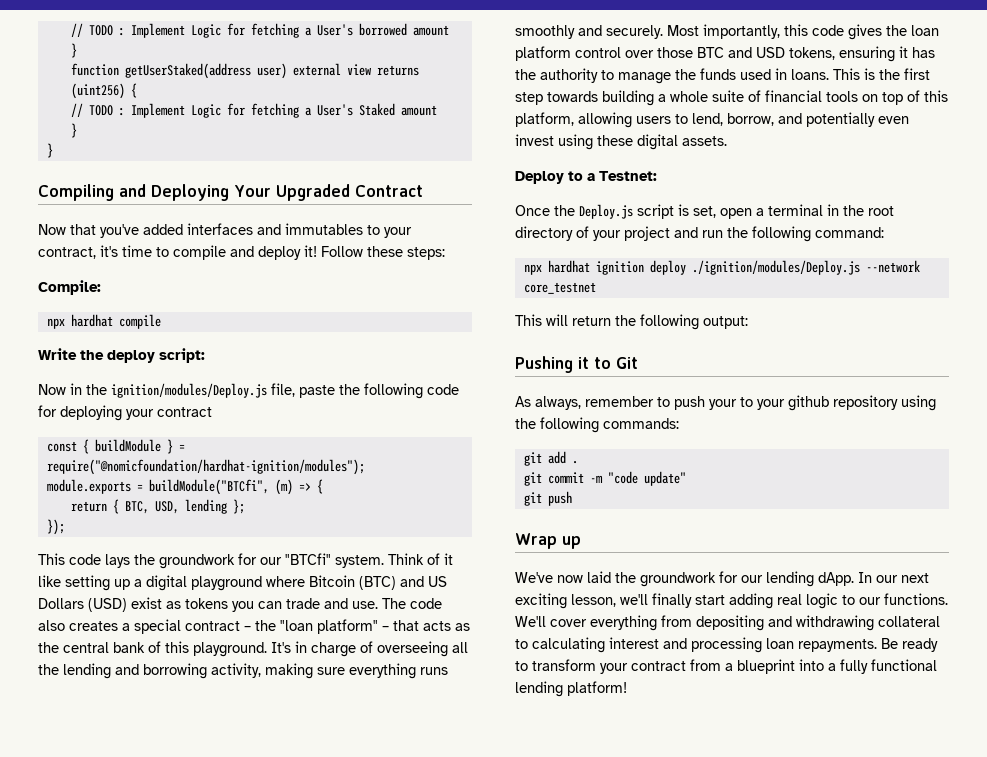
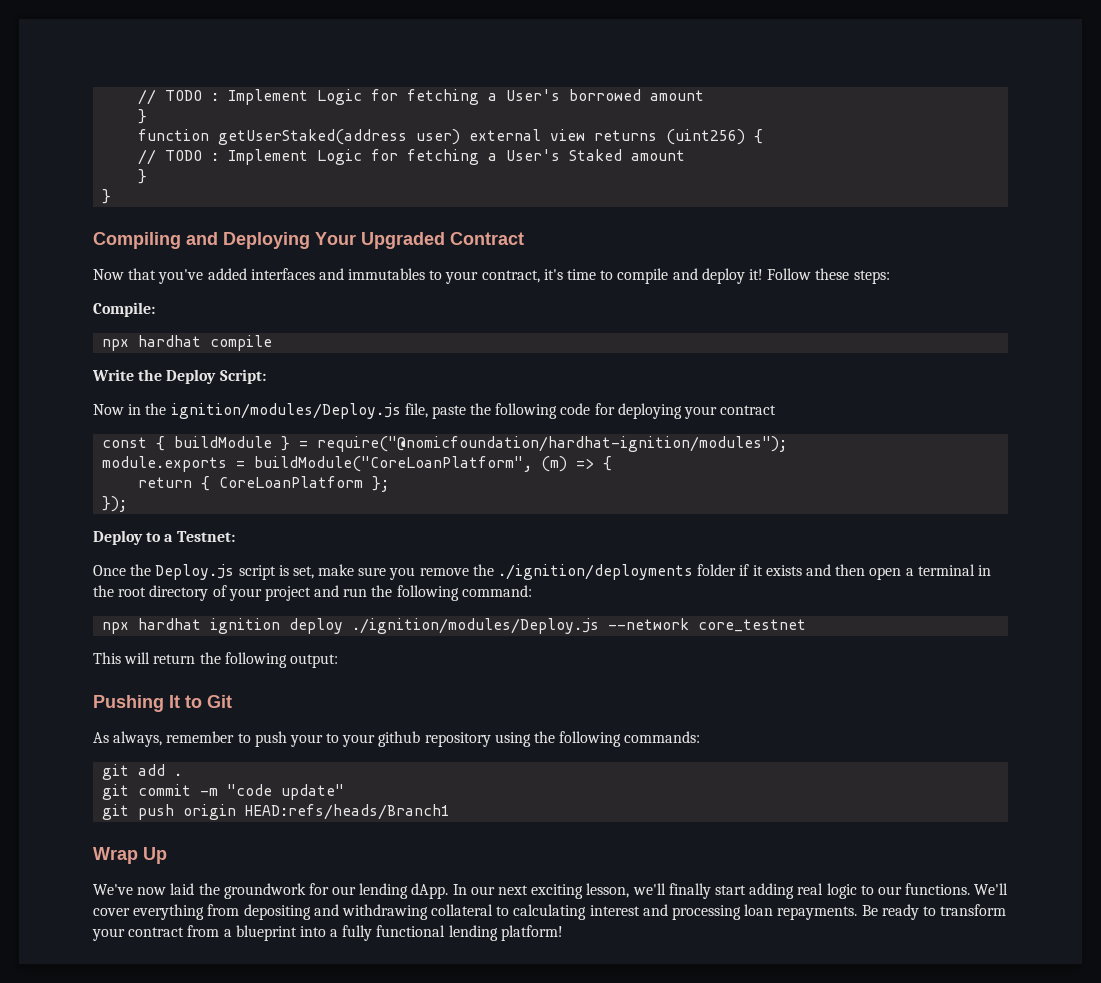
- Write the deploy script:
+ Write the Deploy Script:
- module.exports = buildModule("BTCfi", (m) => {
+ module.exports = buildModule("CoreLoanPlatform", (m) => {
- return { BTC, USD, lending };
+ return { CoreLoanPlatform };
- This code lays the groundwork for our "BTCfi" system. Think of it like setting up a digital playground where Bitcoin (BTC) and US Dollars (USD) exist as tokens you can trade and use. The code also creates a special contract – the "loan platform" – that acts as the central bank of this playground. It's in charge of overseeing all the lending and borrowing activity, making sure everything runs smoothly and securely. Most importantly, this code gives the loan platform control over those BTC and USD tokens, ensuring it has the authority to manage the funds used in loans. This is the first step towards building a whole suite of financial tools on top of this platform, allowing users to lend, borrow, and potentially even invest using these digital assets.
- Once the Deploy.js script is set, open a terminal in the root directory of your project and run the following command:
+ Once the Deploy.js script is set, make sure you remove the ./ignition/deployments folder if it exists and then open a terminal in the root directory of your project and run the following command:
- Pushing it to Git
+ Pushing It to Git
- git push
+ git push origin HEAD:refs/heads/Branch1
- Wrap up
+ Wrap Up

